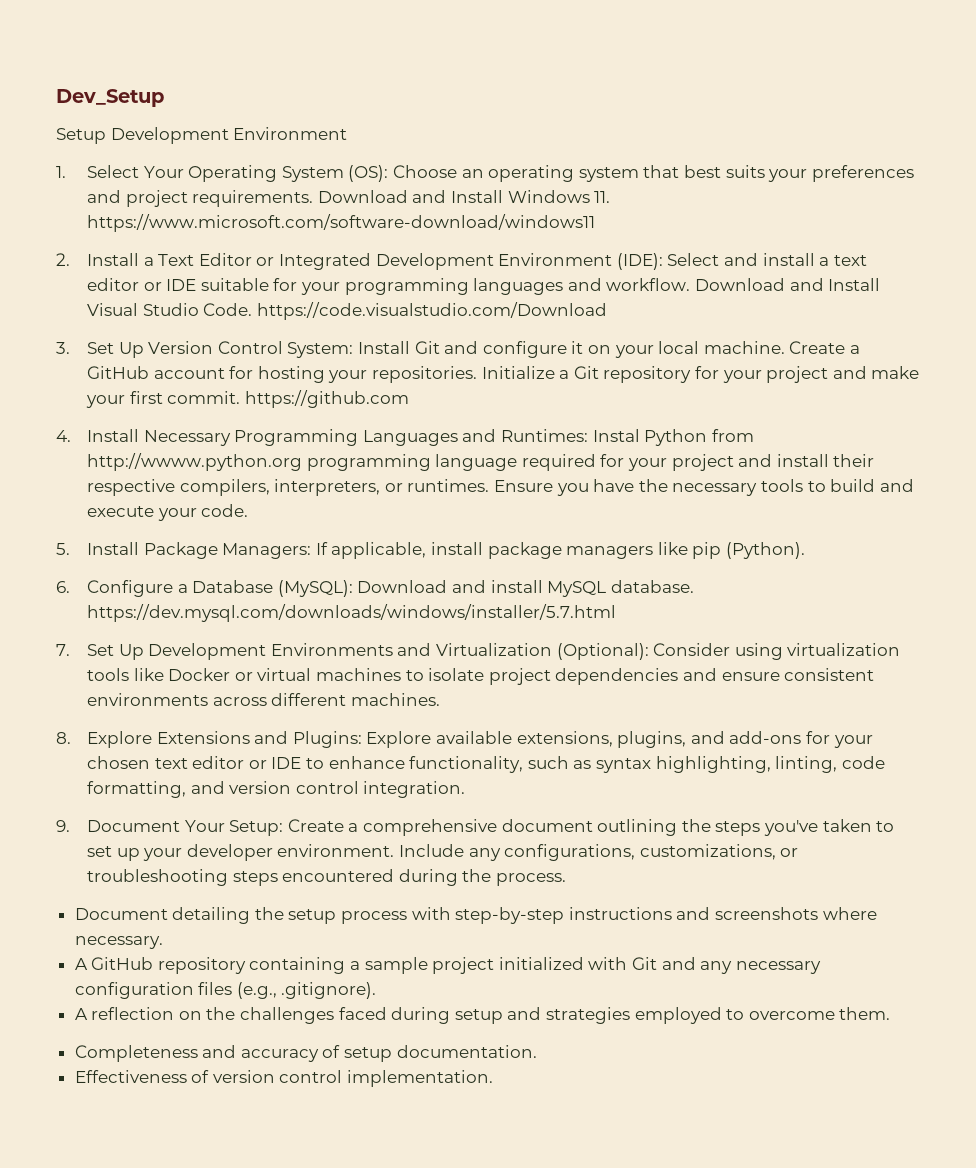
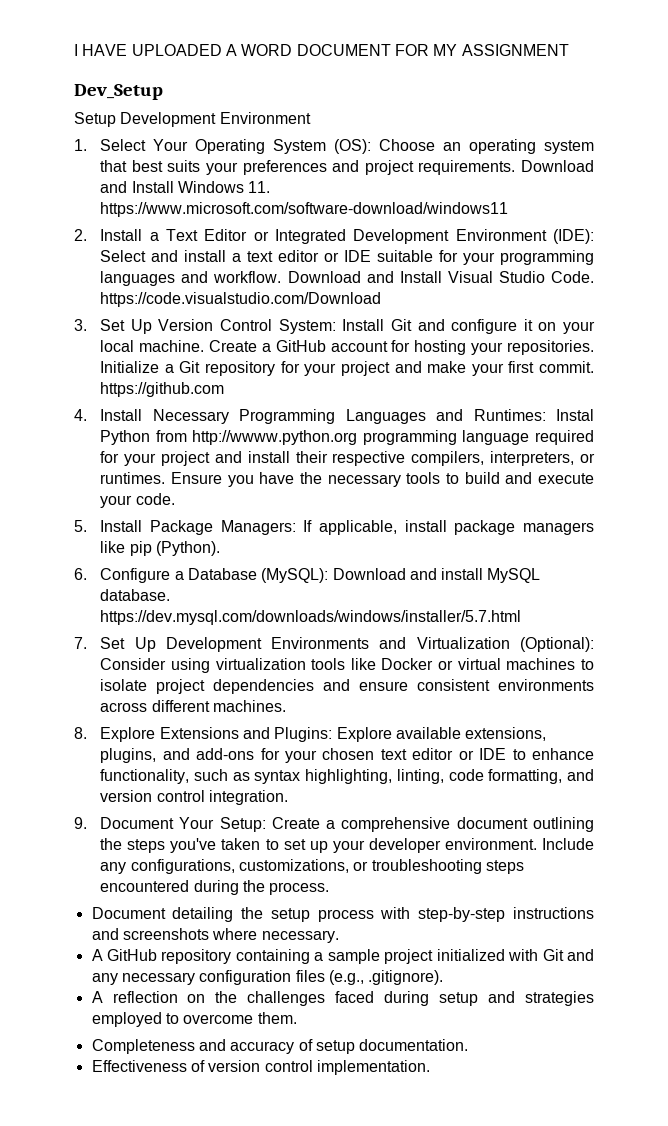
+ I HAVE UPLOADED A WORD DOCUMENT FOR MY ASSIGNMENT

